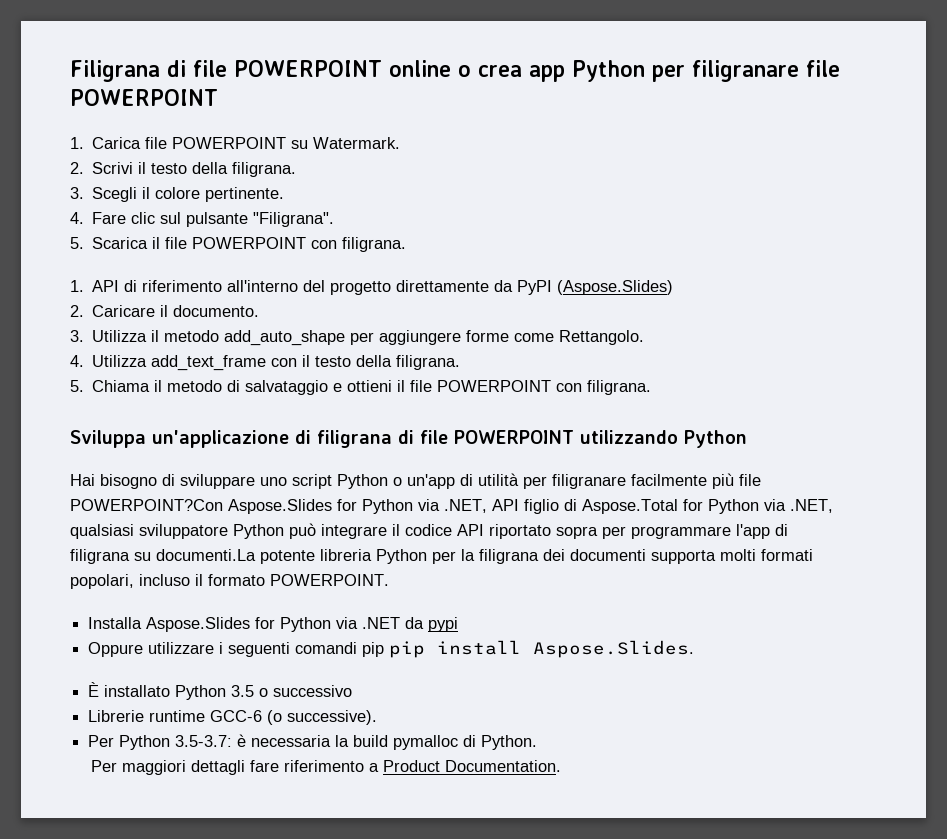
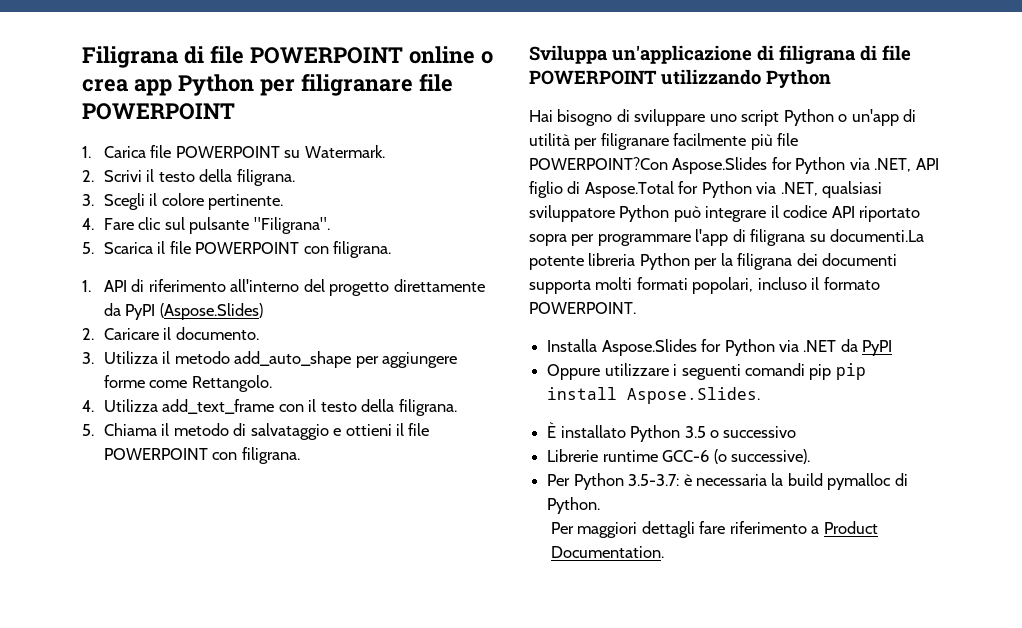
- Installa Aspose.Slides for Python via .NET da pypi
+ Installa Aspose.Slides for Python via .NET da PyPI

